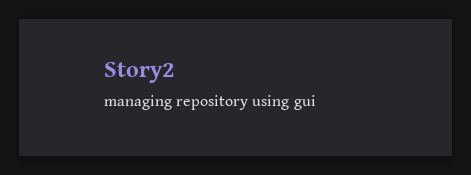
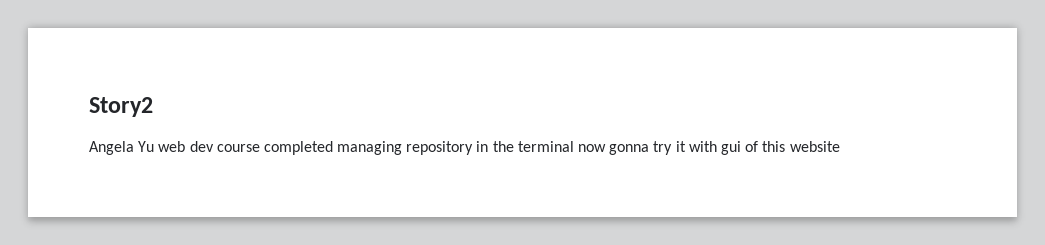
- managing repository using gui
+ Angela Yu web dev course completed managing repository in the terminal now gonna try it with gui of this website

